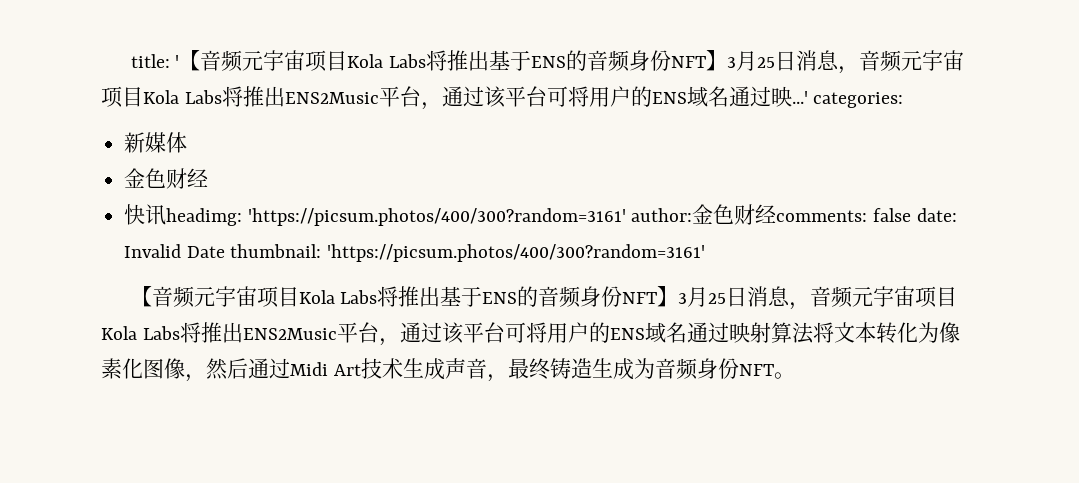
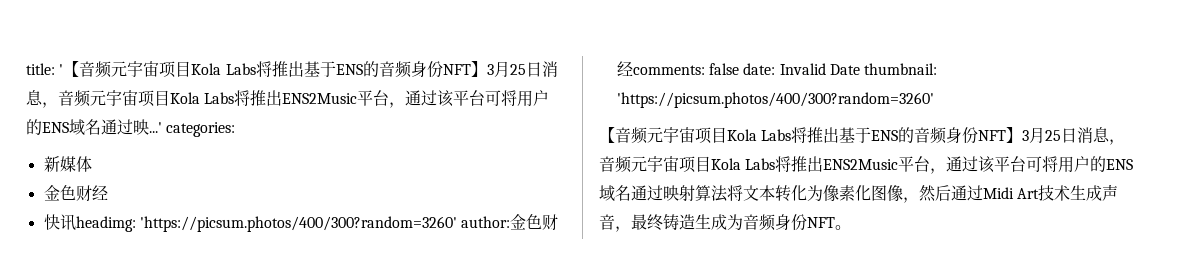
- 快讯headimg: 'https://picsum.photos/400/300?random=3161' author:金色财经comments: false date: Invalid Date thumbnail: 'https://picsum.photos/400/300?random=3161'
+ 快讯headimg: 'https://picsum.photos/400/300?random=3260' author:金色财经comments: false date: Invalid Date thumbnail: 'https://picsum.photos/400/300?random=3260'

